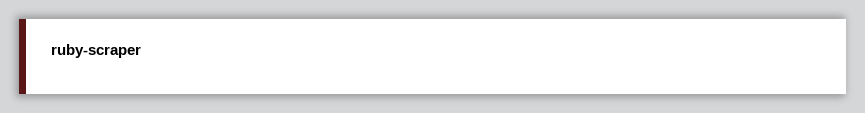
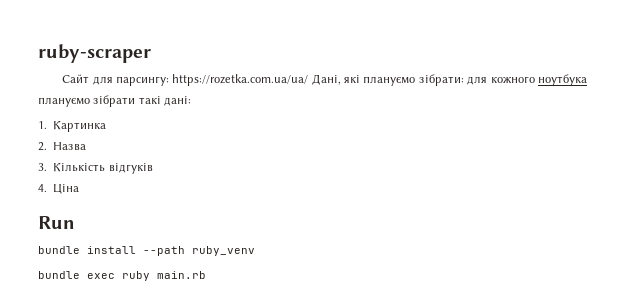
+ Сайт для парсингу: https://rozetka.com.ua/ua/ Дані, які плануємо зібрати: для кожного ноутбука плануємо зібрати такі дані:
+ 1. Картинка
+ 2. Назва
+ 3. Кількість відгуків
+ 4. Ціна
+ Run
+ bundle install --path ruby_venv
+ bundle exec ruby main.rb

